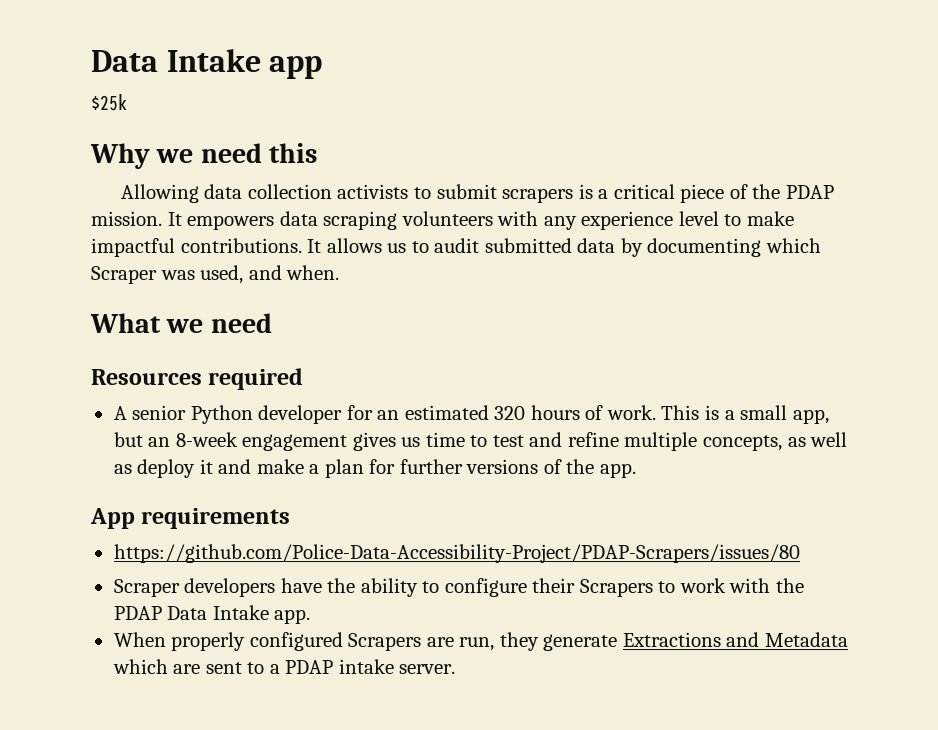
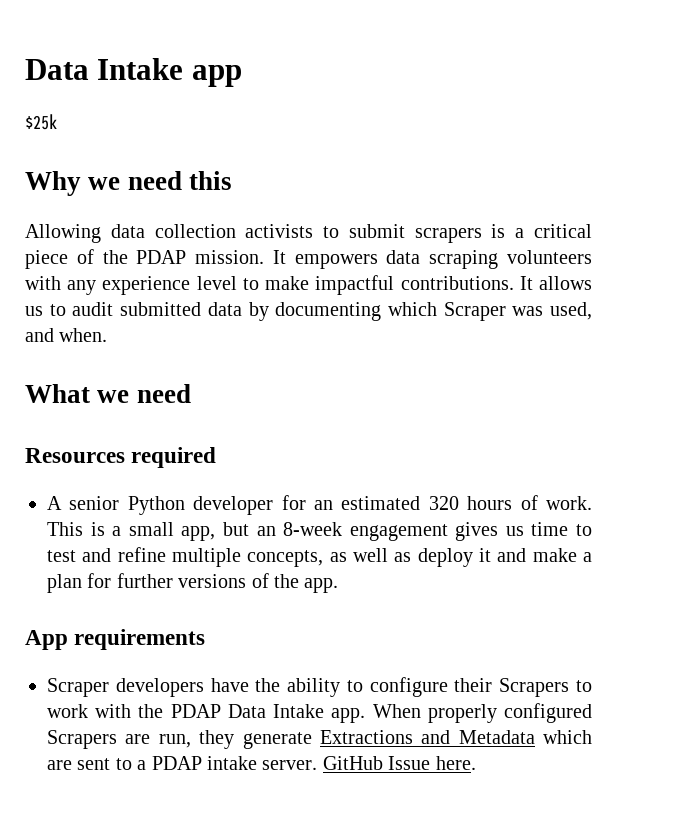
- https://github.com/Police-Data-Accessibility-Project/PDAP-Scrapers/issues/80
- Scraper developers have the ability to configure their Scrapers to work with the PDAP Data Intake app.
- When properly configured Scrapers are run, they generate Extractions and Metadata which are sent to a PDAP intake server.
+ Scraper developers have the ability to configure their Scrapers to work with the PDAP Data Intake app. When properly configured Scrapers are run, they generate Extractions and Metadata which are sent to a PDAP intake server.
+ GitHub Issue here.

